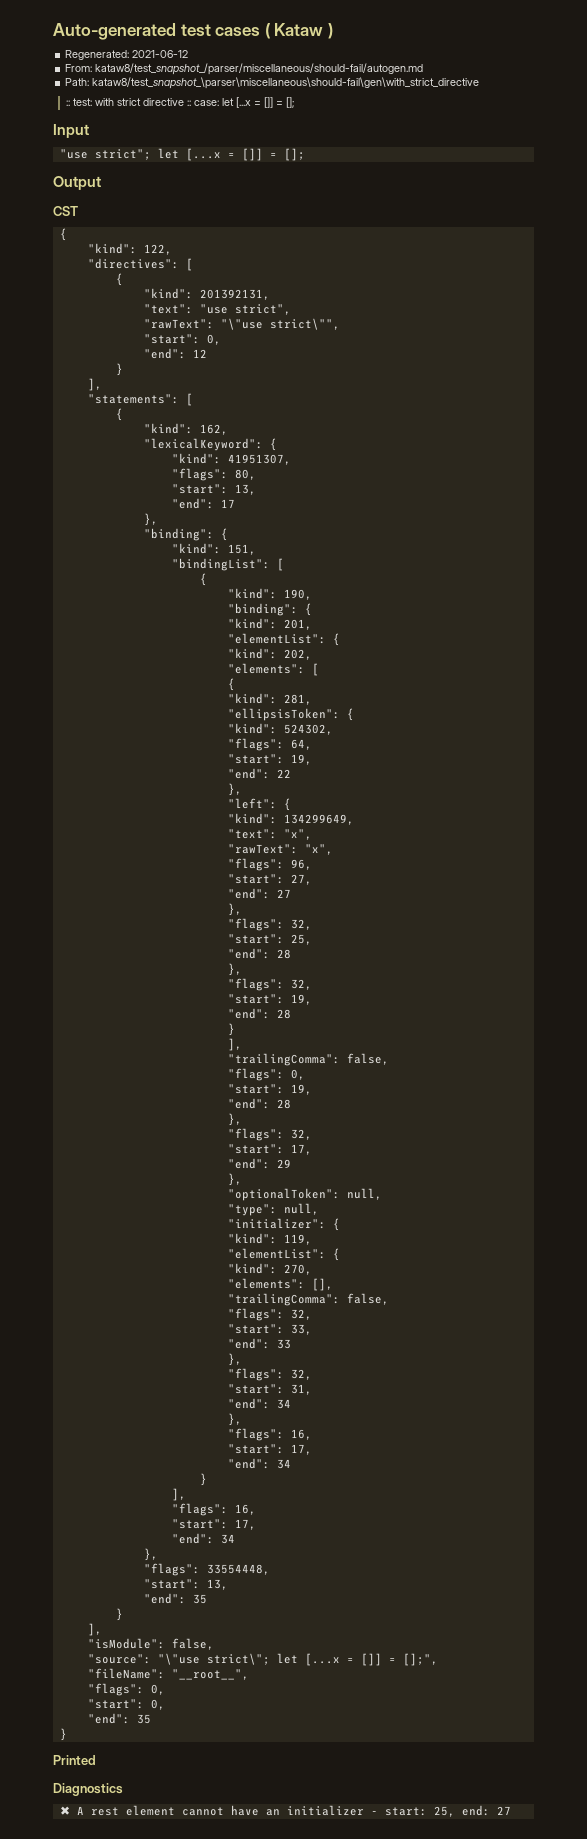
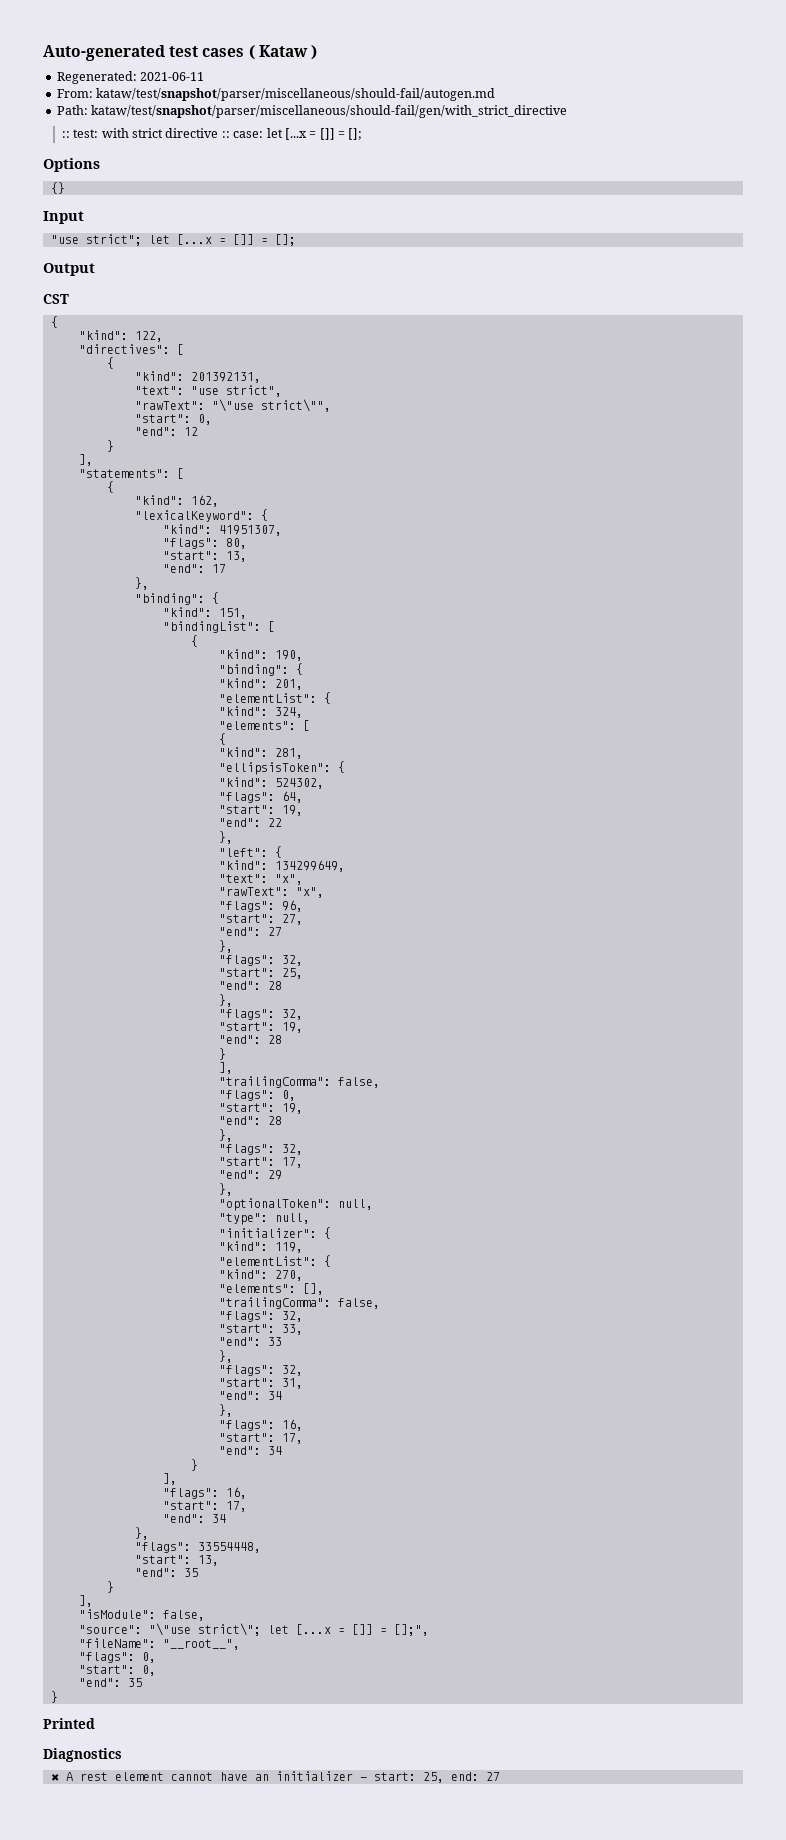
- Regenerated: 2021-06-12
+ Regenerated: 2021-06-11
- From: kataw8/test_snapshot_/parser/miscellaneous/should-fail/autogen.md
+ From: kataw/test/snapshot/parser/miscellaneous/should-fail/autogen.md
- Path: kataw8/test_snapshot_\parser\miscellaneous\should-fail\gen\with_strict_directive
+ Path: kataw/test/snapshot/parser/miscellaneous/should-fail/gen/with_strict_directive
+ Options
+ {}
- "kind": 202,
+ "kind": 324,

